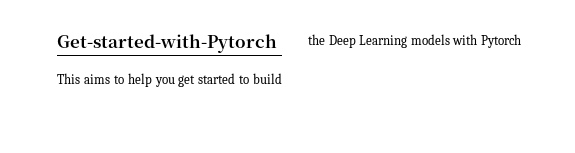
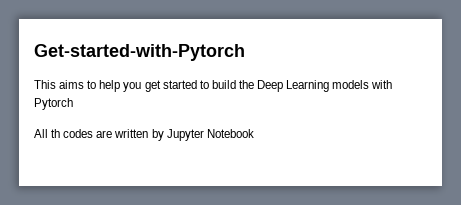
+ All th codes are written by Jupyter Notebook

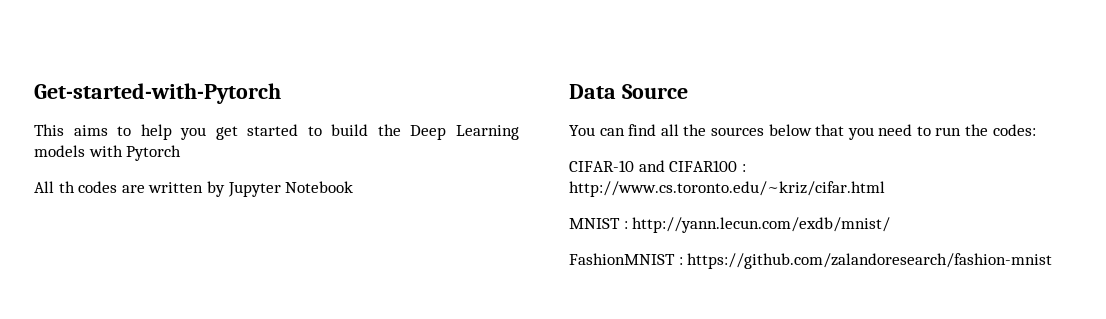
+ Data Source
+ You can find all the sources below that you need to run the codes:
+ CIFAR-10 and CIFAR100 : http://www.cs.toronto.edu/~kriz/cifar.html
+ MNIST : http://yann.lecun.com/exdb/mnist/
+ FashionMNIST : https://github.com/zalandoresearch/fashion-mnist

